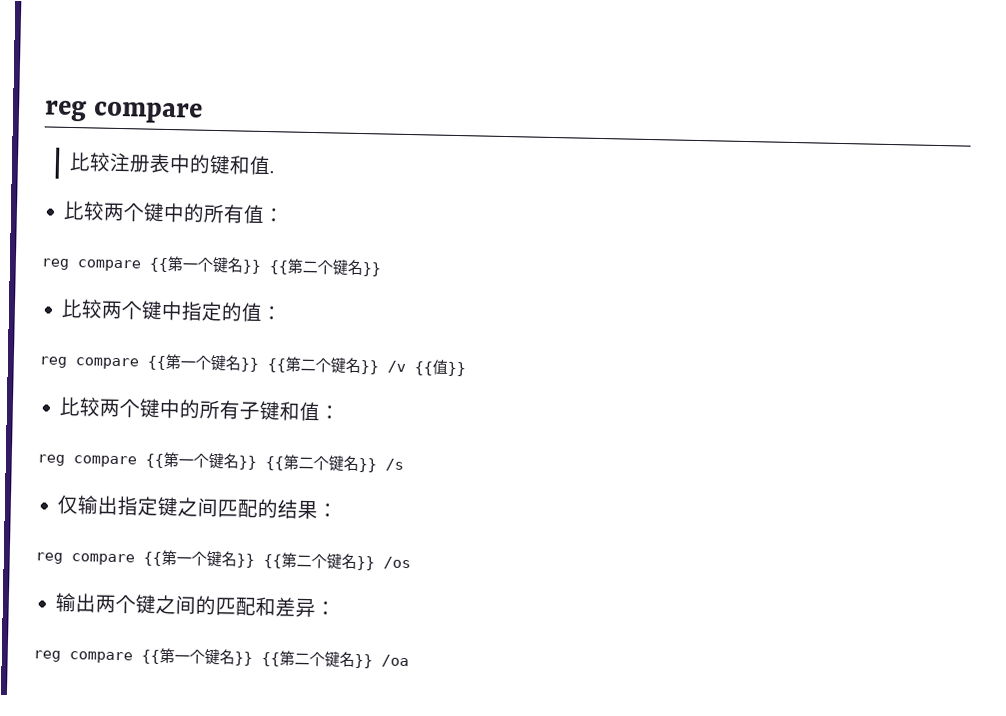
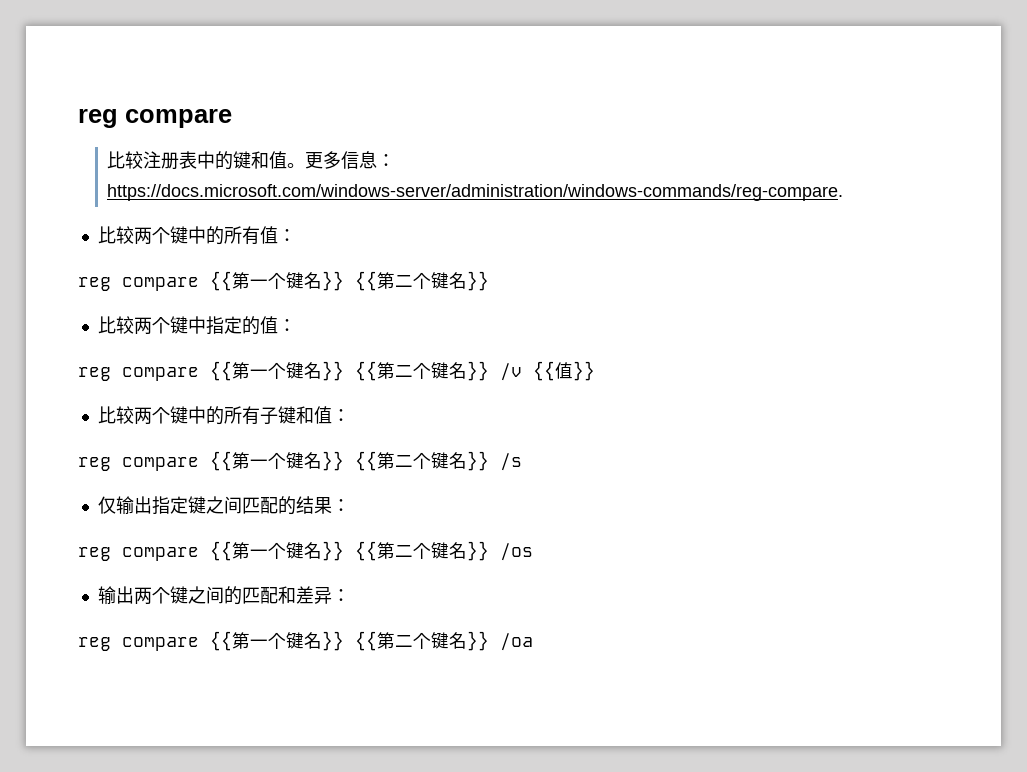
- 比较注册表中的键和值.
+ 比较注册表中的键和值。更多信息：https://docs.microsoft.com/windows-server/administration/windows-commands/reg-compare.

